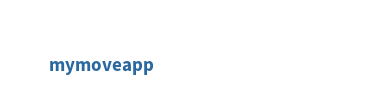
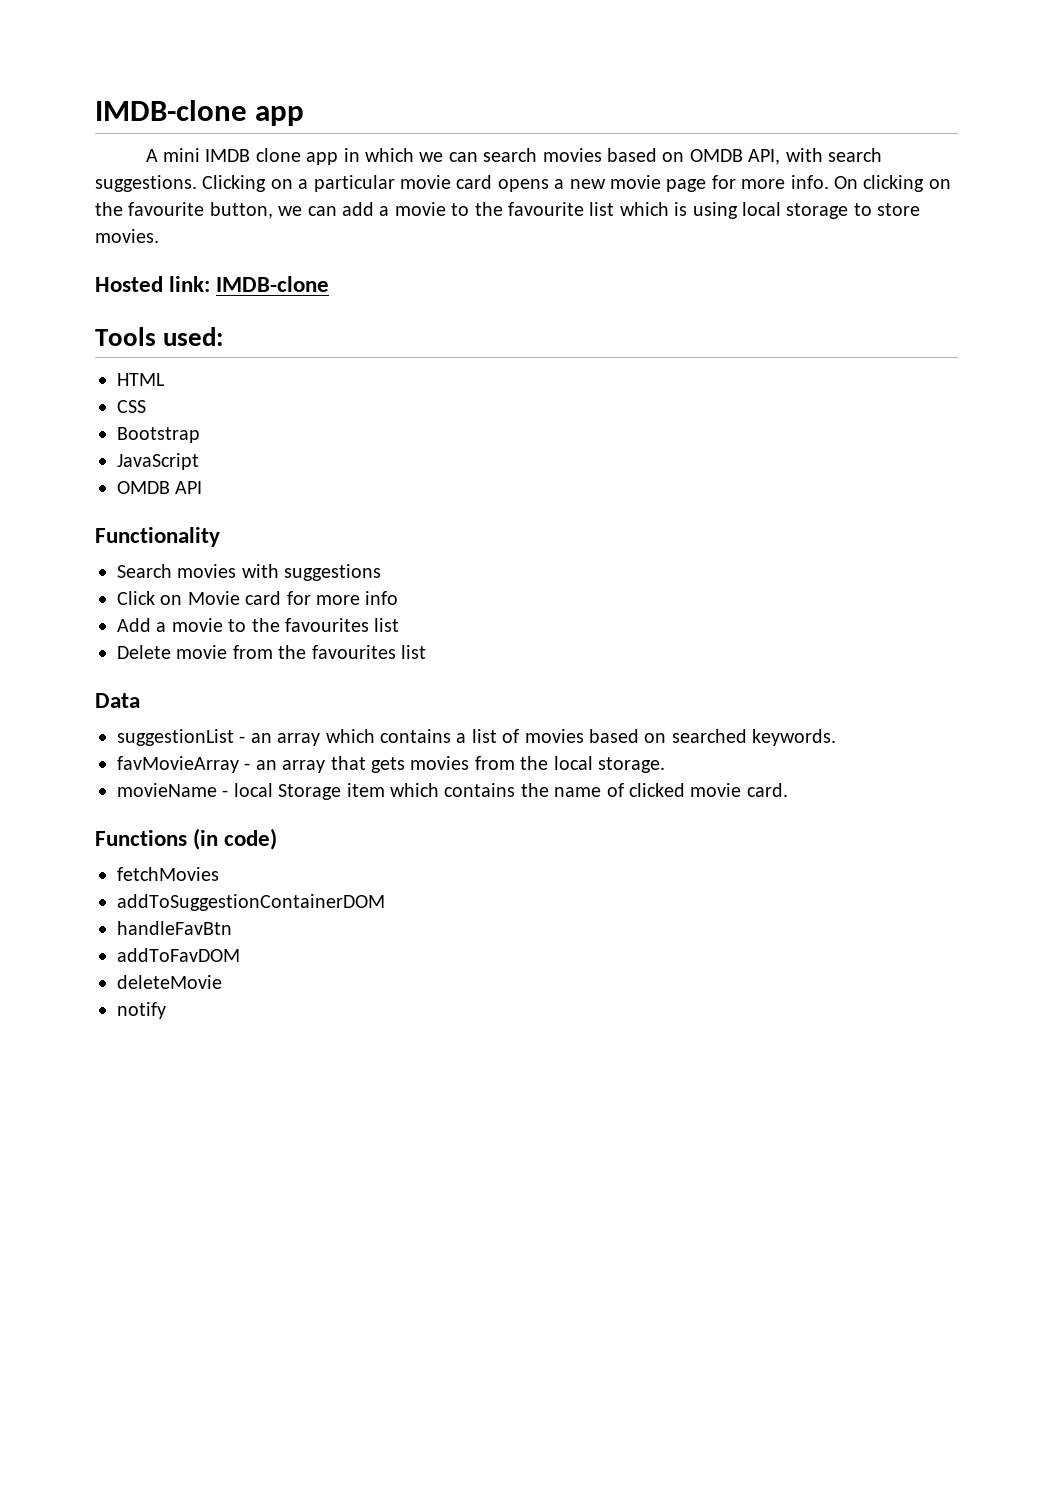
- mymoveapp
+ IMDB-clone app
+ A mini IMDB clone app in which we can search movies based on OMDB API, with search suggestions. Clicking on a particular movie card opens a new movie page for more info. On clicking on the favourite button, we can add a movie to the favourite list which is using local storage to store movies.
+ Hosted link: IMDB-clone
+ Tools used:
+ HTML
+ CSS
+ Bootstrap
+ JavaScript
+ OMDB API
+ Functionality
+ Search movies with suggestions
+ Click on Movie card for more info
+ Add a movie to the favourites list
+ Delete movie from the favourites list
+ Data
+ suggestionList - an array which contains a list of movies based on searched keywords.
+ favMovieArray - an array that gets movies from the local storage.
+ movieName - local Storage item which contains the name of clicked movie card.
+ Functions (in code)
+ fetchMovies
+ addToSuggestionContainerDOM
+ handleFavBtn
+ addToFavDOM
+ deleteMovie
+ notify

